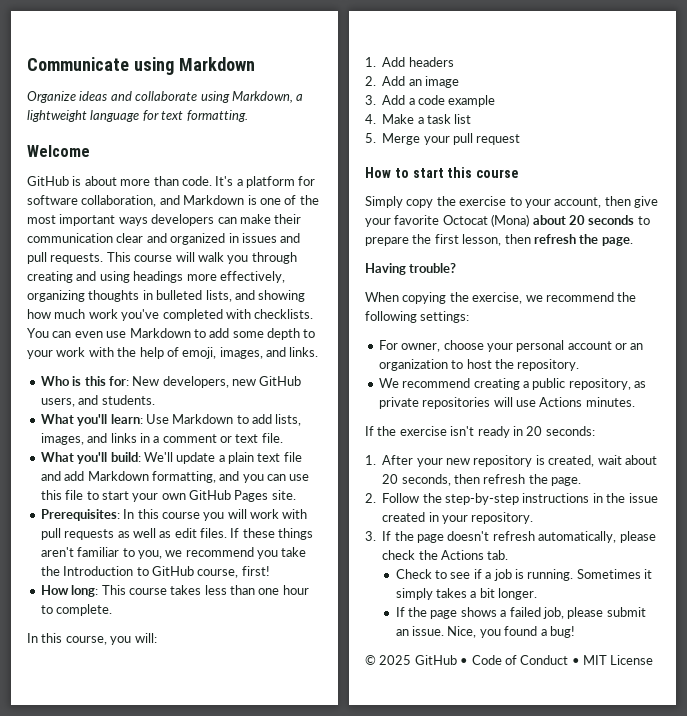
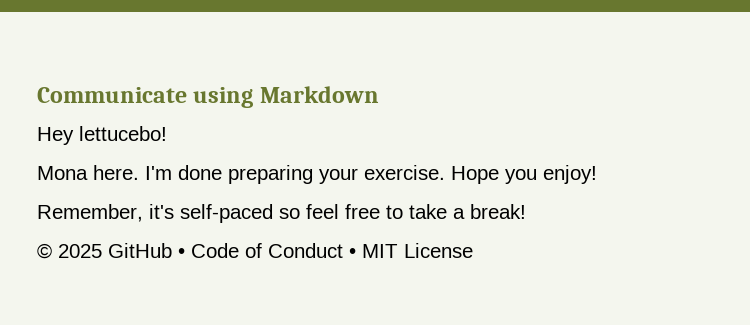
- Organize ideas and collaborate using Markdown, a lightweight language for text formatting.
- Welcome
- GitHub is about more than code. It's a platform for software collaboration, and Markdown is one of the most important ways developers can make their communication clear and organized in issues and pull requests. This course will walk you through creating and using headings more effectively, organizing thoughts in bulleted lists, and showing how much work you've completed with checklists. You can even use Markdown to add some depth to your work with the help of emoji, images, and links.
- Who is this for: New developers, new GitHub users, and students.
- What you'll learn: Use Markdown to add lists, images, and links in a comment or text file.
- What you'll build: We'll update a plain text file and add Markdown formatting, and you can use this file to start your own GitHub Pages site.
- Prerequisites: In this course you will work with pull requests as well as edit files. If these things aren't familiar to you, we recommend you take the Introduction to GitHub course, first!
- How long: This course takes less than one hour to complete.
- In this course, you will:
- 1. Add headers
- 2. Add an image
- 3. Add a code example
- 4. Make a task list
- 5. Merge your pull request
- How to start this course
- Simply copy the exercise to your account, then give your favorite Octocat (Mona) about 20 seconds to prepare the first lesson, then refresh the page.
- Having trouble?
- When copying the exercise, we recommend the following settings:
- For owner, choose your personal account or an organization to host the repository.
- We recommend creating a public repository, as private repositories will use Actions minutes.
- If the exercise isn't ready in 20 seconds:
- 1. After your new repository is created, wait about 20 seconds, then refresh the page.
- 2. Follow the step-by-step instructions in the issue created in your repository.
- 3. If the page doesn't refresh automatically, please check the Actions tab.
- Check to see if a job is running. Sometimes it simply takes a bit longer.
- If the page shows a failed job, please submit an issue. Nice, you found a bug!
+ Hey lettucebo!
+ Mona here. I'm done preparing your exercise. Hope you enjoy!
+ Remember, it's self-paced so feel free to take a break!

